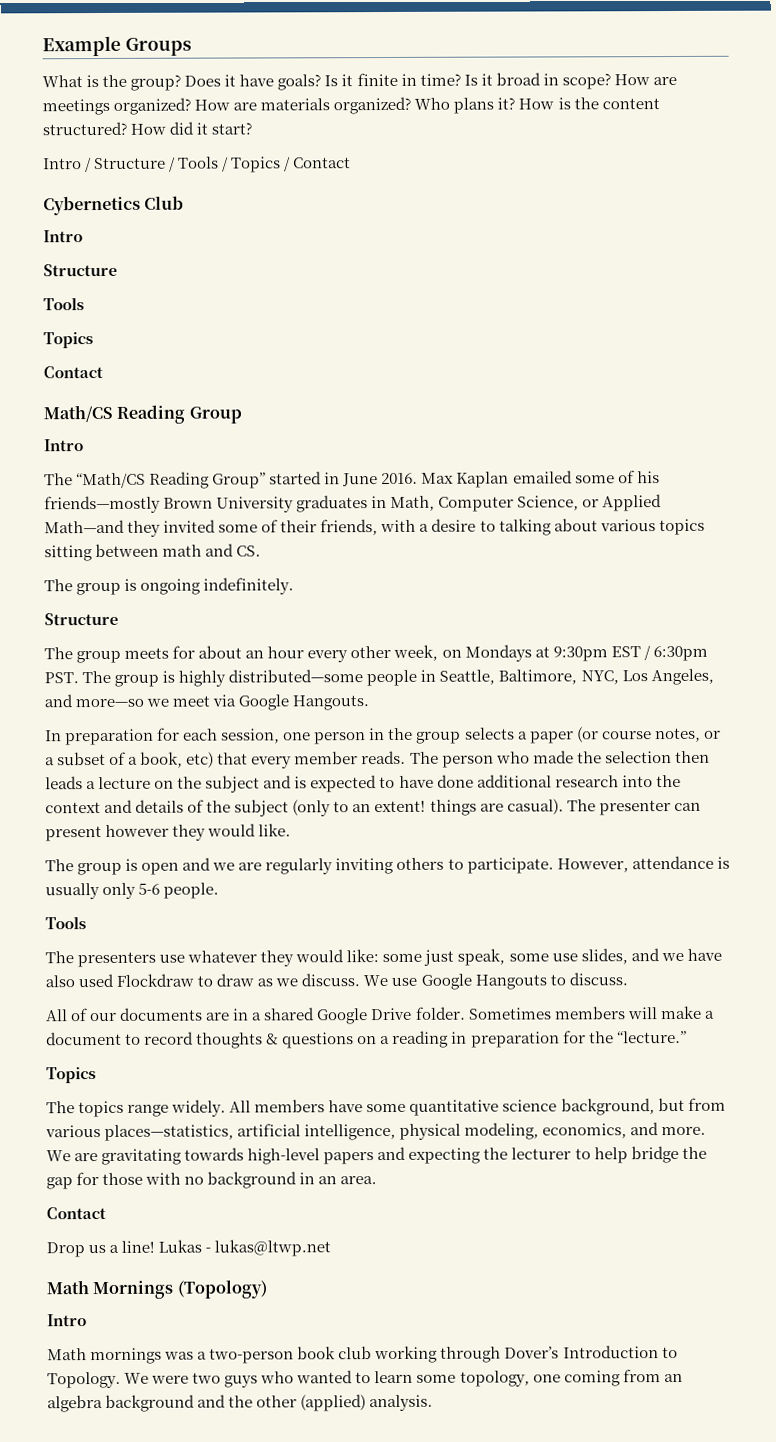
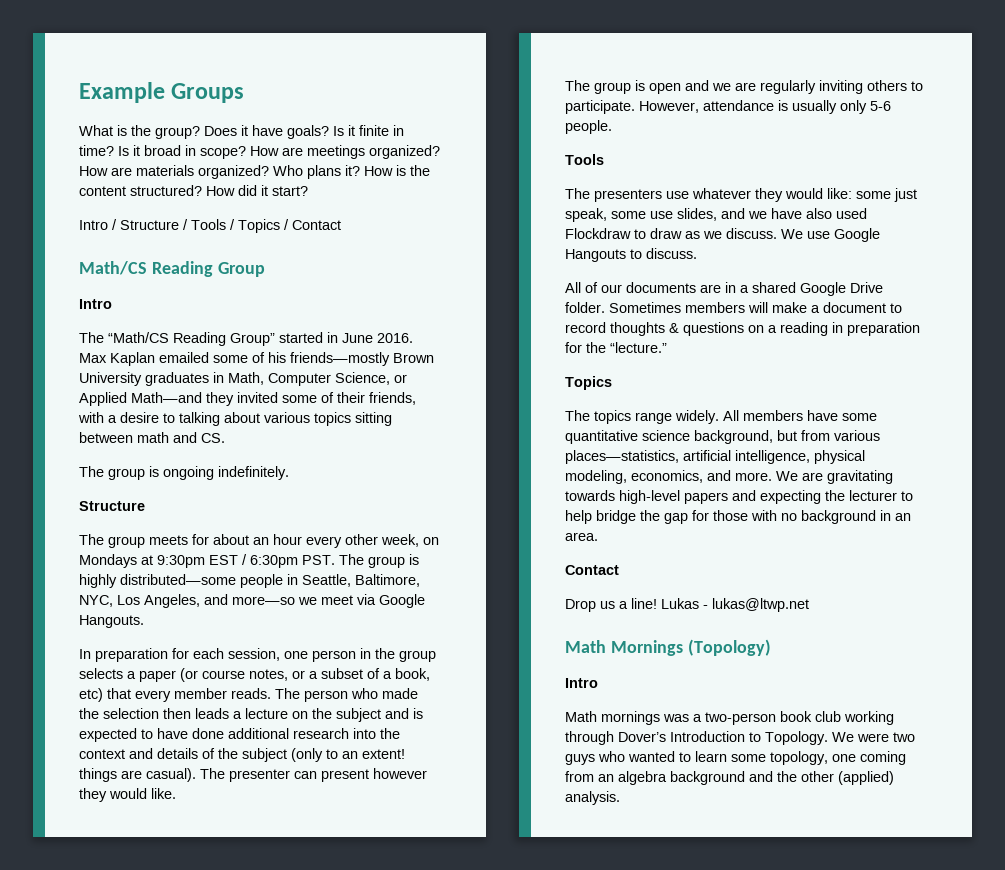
- Cybernetics Club
- Intro
- Structure
- Tools
- Topics
- Contact

